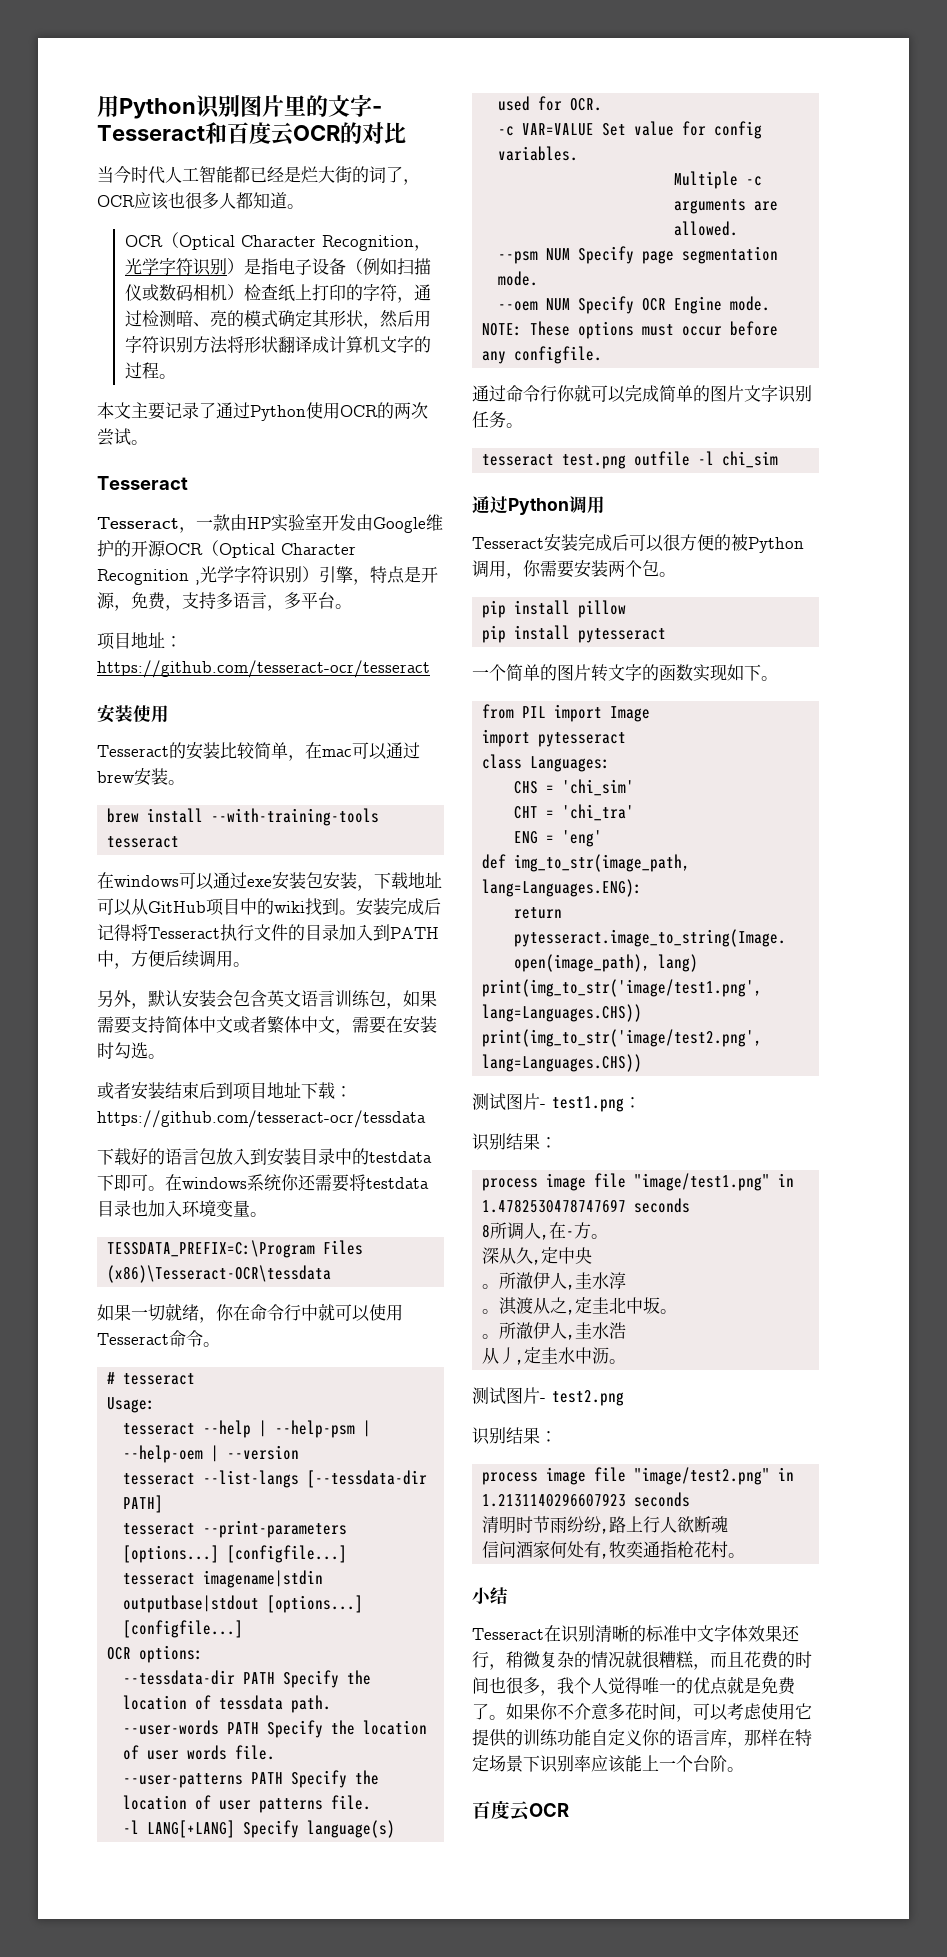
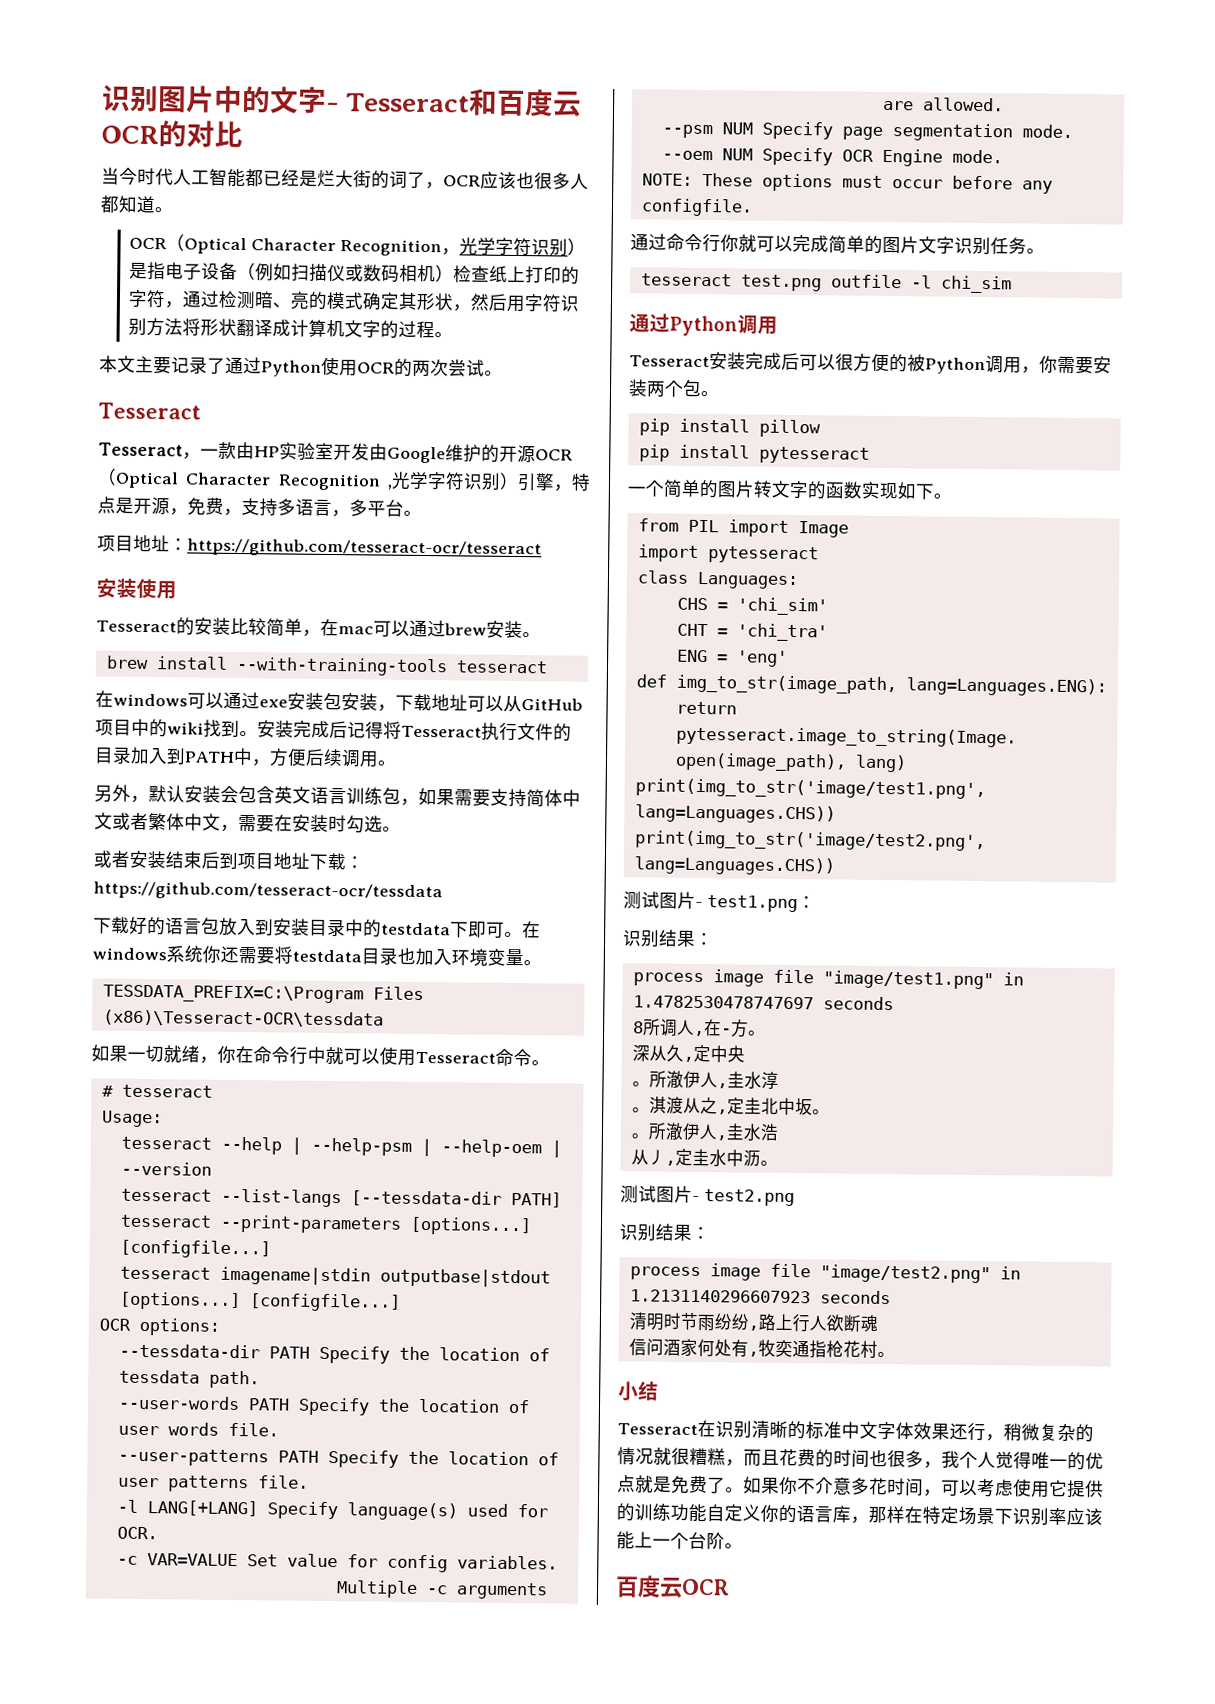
- 用Python识别图片里的文字- Tesseract和百度云OCR的对比
+ 识别图片中的文字- Tesseract和百度云OCR的对比

